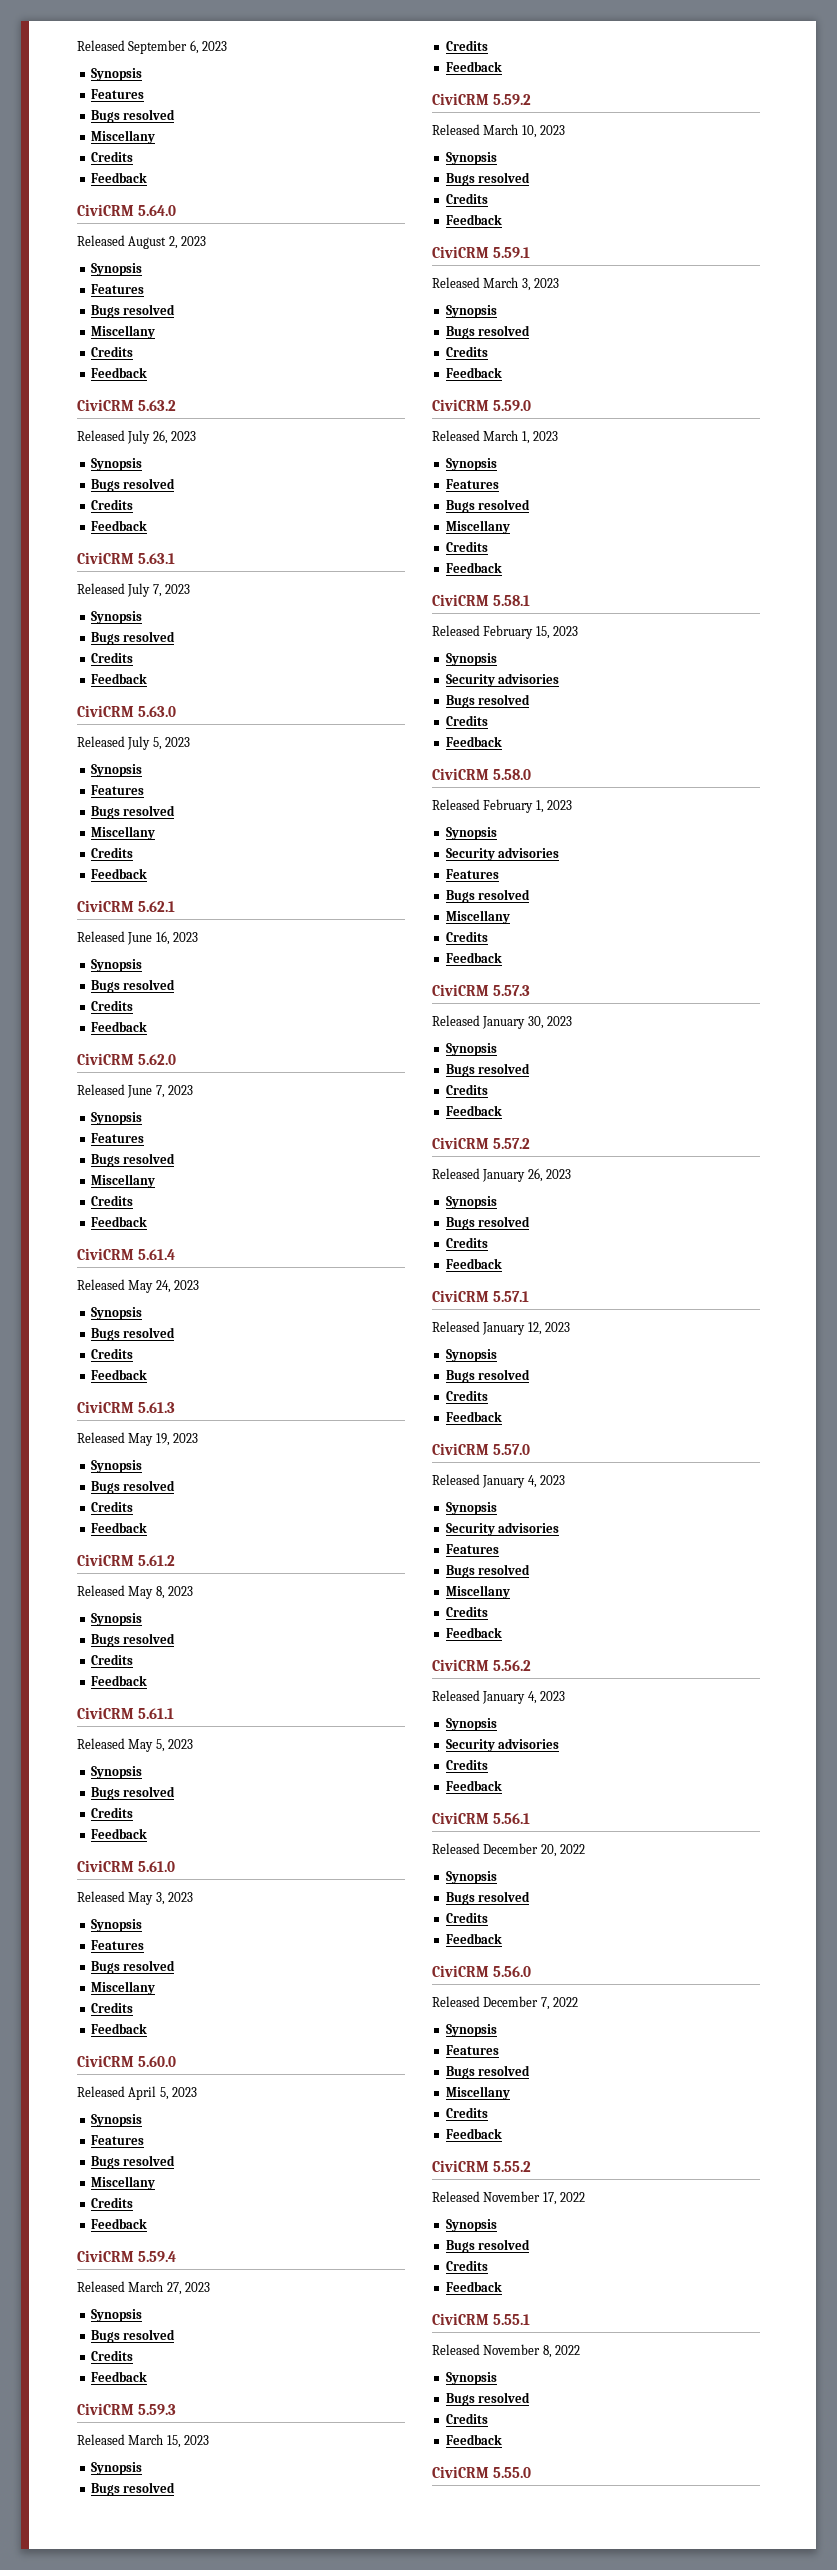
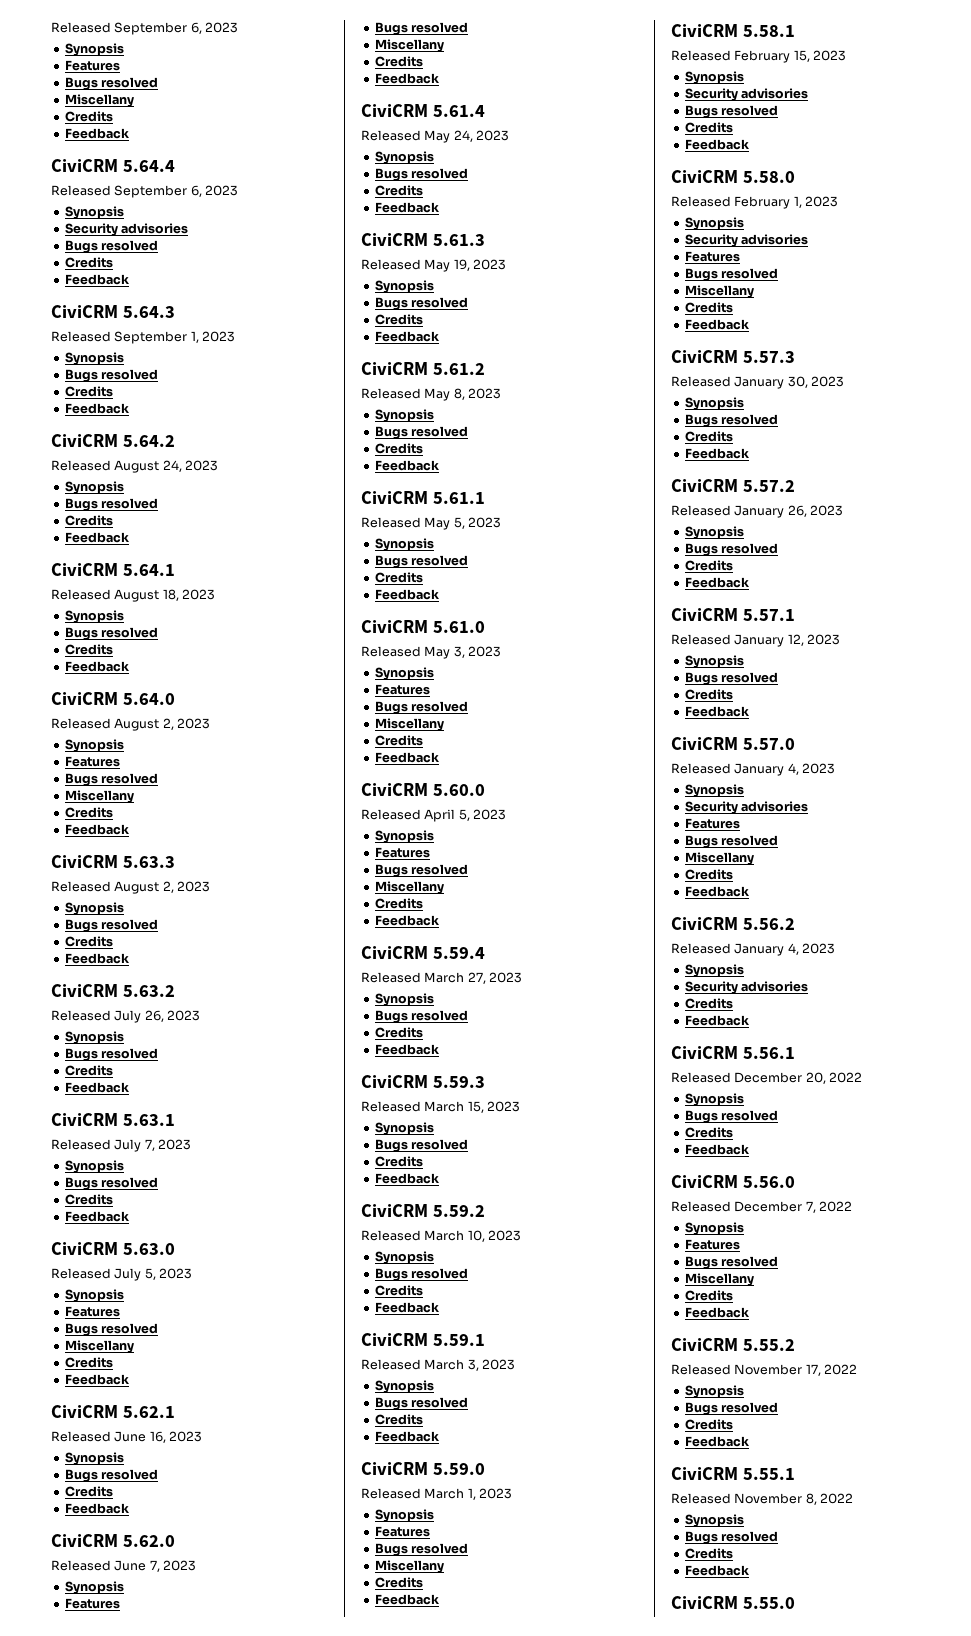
+ CiviCRM 5.64.4
+ Released September 6, 2023
+ Synopsis
+ Security advisories
+ Bugs resolved
+ Credits
+ Feedback
+ CiviCRM 5.64.3
+ Released September 1, 2023
+ Synopsis
+ Bugs resolved
+ Credits
+ Feedback
+ CiviCRM 5.64.2
+ Released August 24, 2023
+ Synopsis
+ Bugs resolved
+ Credits
+ Feedback
+ CiviCRM 5.64.1
+ Released August 18, 2023
+ Synopsis
+ Bugs resolved
+ Credits
+ Feedback
+ CiviCRM 5.63.3
+ Released August 2, 2023
+ Synopsis
+ Bugs resolved
+ Credits
+ Feedback

